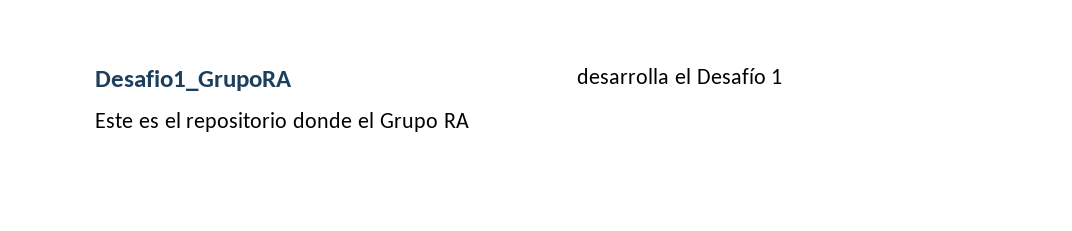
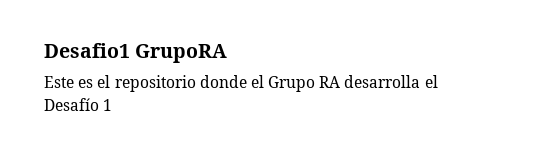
- Desafio1_GrupoRA
+ Desafio1 GrupoRA

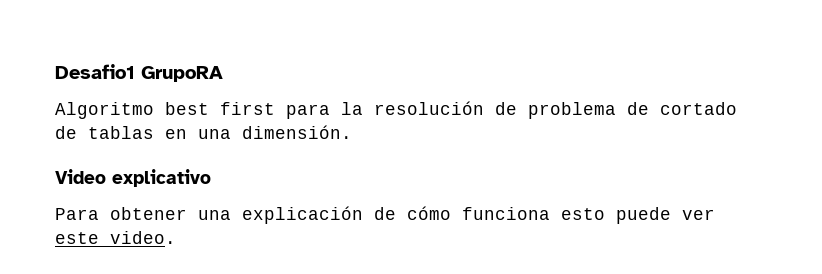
- Este es el repositorio donde el Grupo RA desarrolla el Desafío 1
+ Algoritmo best first para la resolución de problema de cortado de tablas en una dimensión.
+ Video explicativo
+ Para obtener una explicación de cómo funciona esto puede ver este video.

